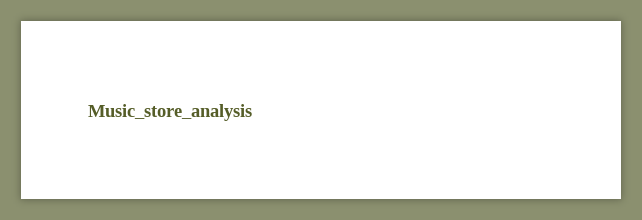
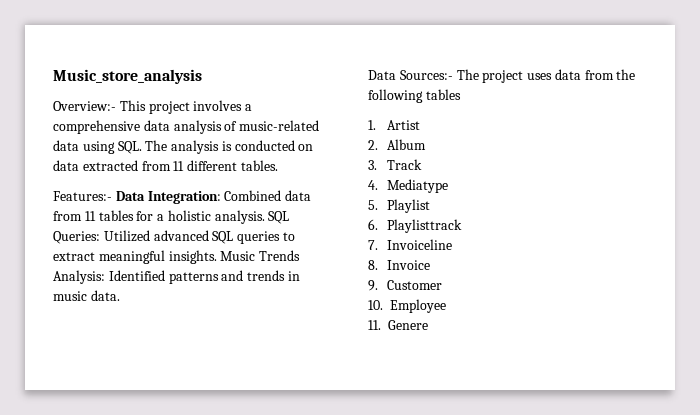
+ Overview:- This project involves a comprehensive data analysis of music-related data using SQL. The analysis is conducted on data extracted from 11 different tables.
+ Features:- Data Integration: Combined data from 11 tables for a holistic analysis. SQL Queries: Utilized advanced SQL queries to extract meaningful insights. Music Trends Analysis: Identified patterns and trends in music data.
+ Data Sources:- The project uses data from the following tables
+ 1. Artist
+ 2. Album
+ 3. Track
+ 4. Mediatype
+ 5. Playlist
+ 6. Playlisttrack
+ 7. Invoiceline
+ 8. Invoice
+ 9. Customer
+ 10. Employee
+ 11. Genere

